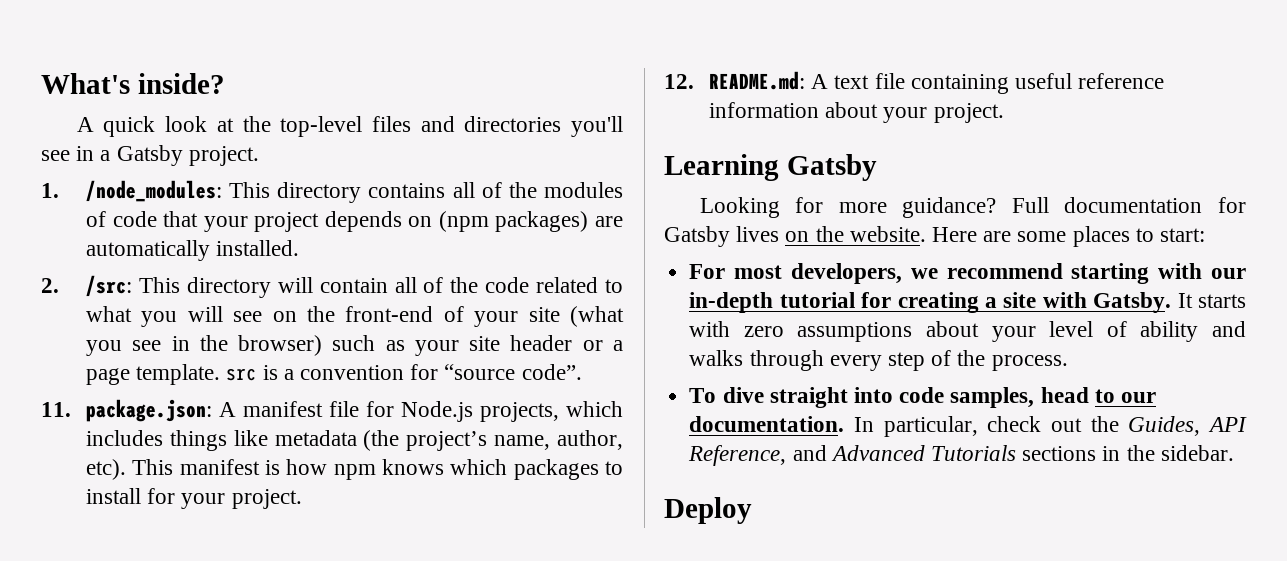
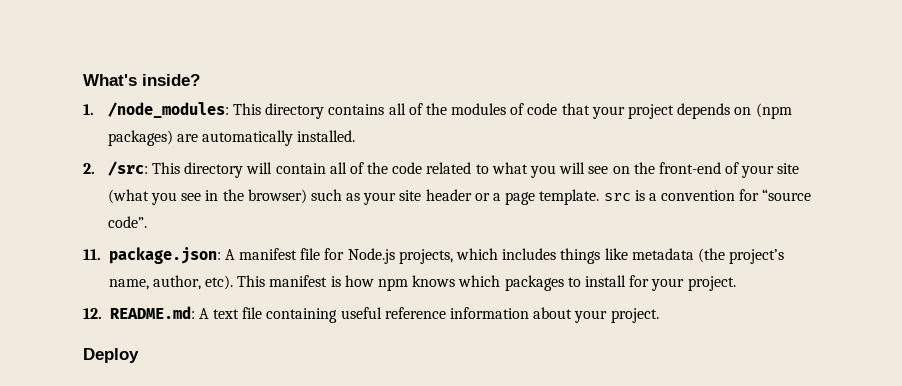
- A quick look at the top-level files and directories you'll see in a Gatsby project.
- Learning Gatsby
- Looking for more guidance? Full documentation for Gatsby lives on the website. Here are some places to start:
- For most developers, we recommend starting with our in-depth tutorial for creating a site with Gatsby. It starts with zero assumptions about your level of ability and walks through every step of the process.
- To dive straight into code samples, head to our documentation. In particular, check out the Guides, API Reference, and Advanced Tutorials sections in the sidebar.

